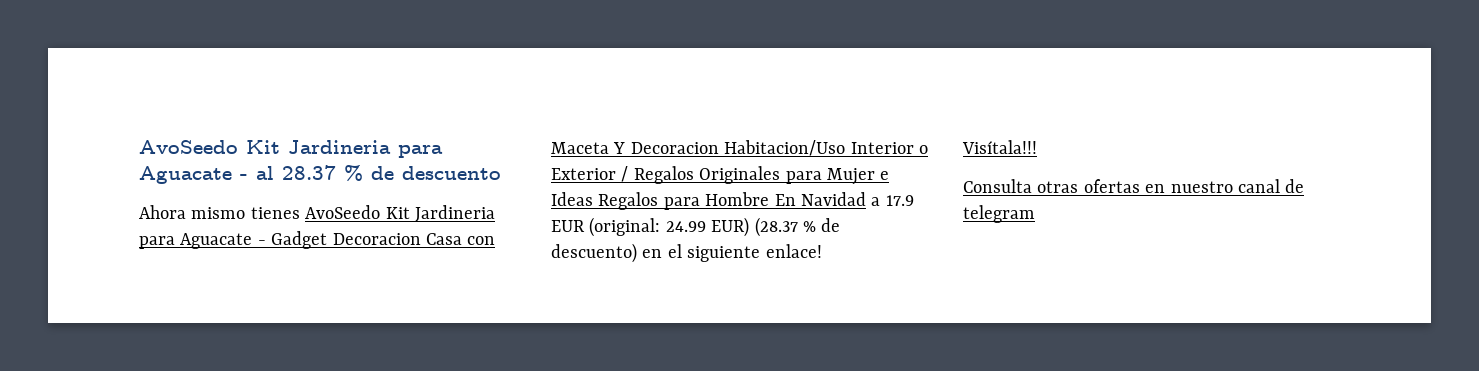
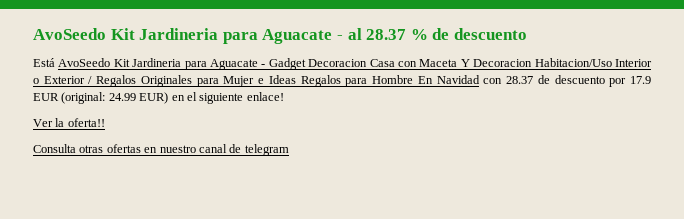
- Ahora mismo tienes AvoSeedo Kit Jardineria para Aguacate - Gadget Decoracion Casa con Maceta Y Decoracion Habitacion/Uso Interior o Exterior / Regalos Originales para Mujer e Ideas Regalos para Hombre En Navidad a 17.9 EUR (original: 24.99 EUR) (28.37 % de descuento) en el siguiente enlace!
+ Está AvoSeedo Kit Jardineria para Aguacate - Gadget Decoracion Casa con Maceta Y Decoracion Habitacion/Uso Interior o Exterior / Regalos Originales para Mujer e Ideas Regalos para Hombre En Navidad con 28.37 de descuento por 17.9 EUR (original: 24.99 EUR) en el siguiente enlace!
- Visítala!!!
+ Ver la oferta!!

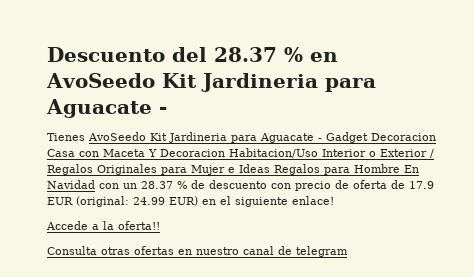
- AvoSeedo Kit Jardineria para Aguacate - al 28.37 % de descuento
- Está AvoSeedo Kit Jardineria para Aguacate - Gadget Decoracion Casa con Maceta Y Decoracion Habitacion/Uso Interior o Exterior / Regalos Originales para Mujer e Ideas Regalos para Hombre En Navidad con 28.37 de descuento por 17.9 EUR (original: 24.99 EUR) en el siguiente enlace!
+ Descuento del 28.37 % en AvoSeedo Kit Jardineria para Aguacate -
+ Tienes AvoSeedo Kit Jardineria para Aguacate - Gadget Decoracion Casa con Maceta Y Decoracion Habitacion/Uso Interior o Exterior / Regalos Originales para Mujer e Ideas Regalos para Hombre En Navidad con un 28.37 % de descuento con precio de oferta de 17.9 EUR (original: 24.99 EUR) en el siguiente enlace!
- Ver la oferta!!
+ Accede a la oferta!!

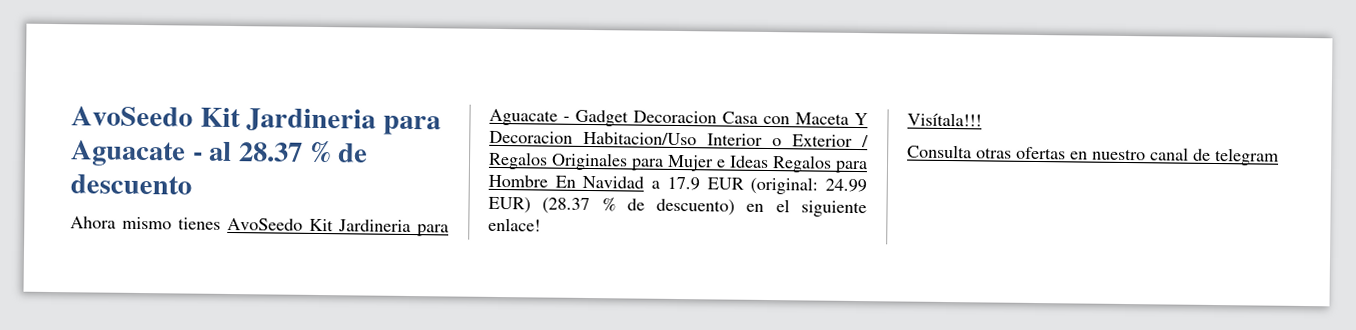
- Descuento del 28.37 % en AvoSeedo Kit Jardineria para Aguacate -
- Tienes AvoSeedo Kit Jardineria para Aguacate - Gadget Decoracion Casa con Maceta Y Decoracion Habitacion/Uso Interior o Exterior / Regalos Originales para Mujer e Ideas Regalos para Hombre En Navidad con un 28.37 % de descuento con precio de oferta de 17.9 EUR (original: 24.99 EUR) en el siguiente enlace!
+ AvoSeedo Kit Jardineria para Aguacate - al 28.37 % de descuento
+ Ahora mismo tienes AvoSeedo Kit Jardineria para Aguacate - Gadget Decoracion Casa con Maceta Y Decoracion Habitacion/Uso Interior o Exterior / Regalos Originales para Mujer e Ideas Regalos para Hombre En Navidad a 17.9 EUR (original: 24.99 EUR) (28.37 % de descuento) en el siguiente enlace!
- Accede a la oferta!!
+ Visítala!!!

